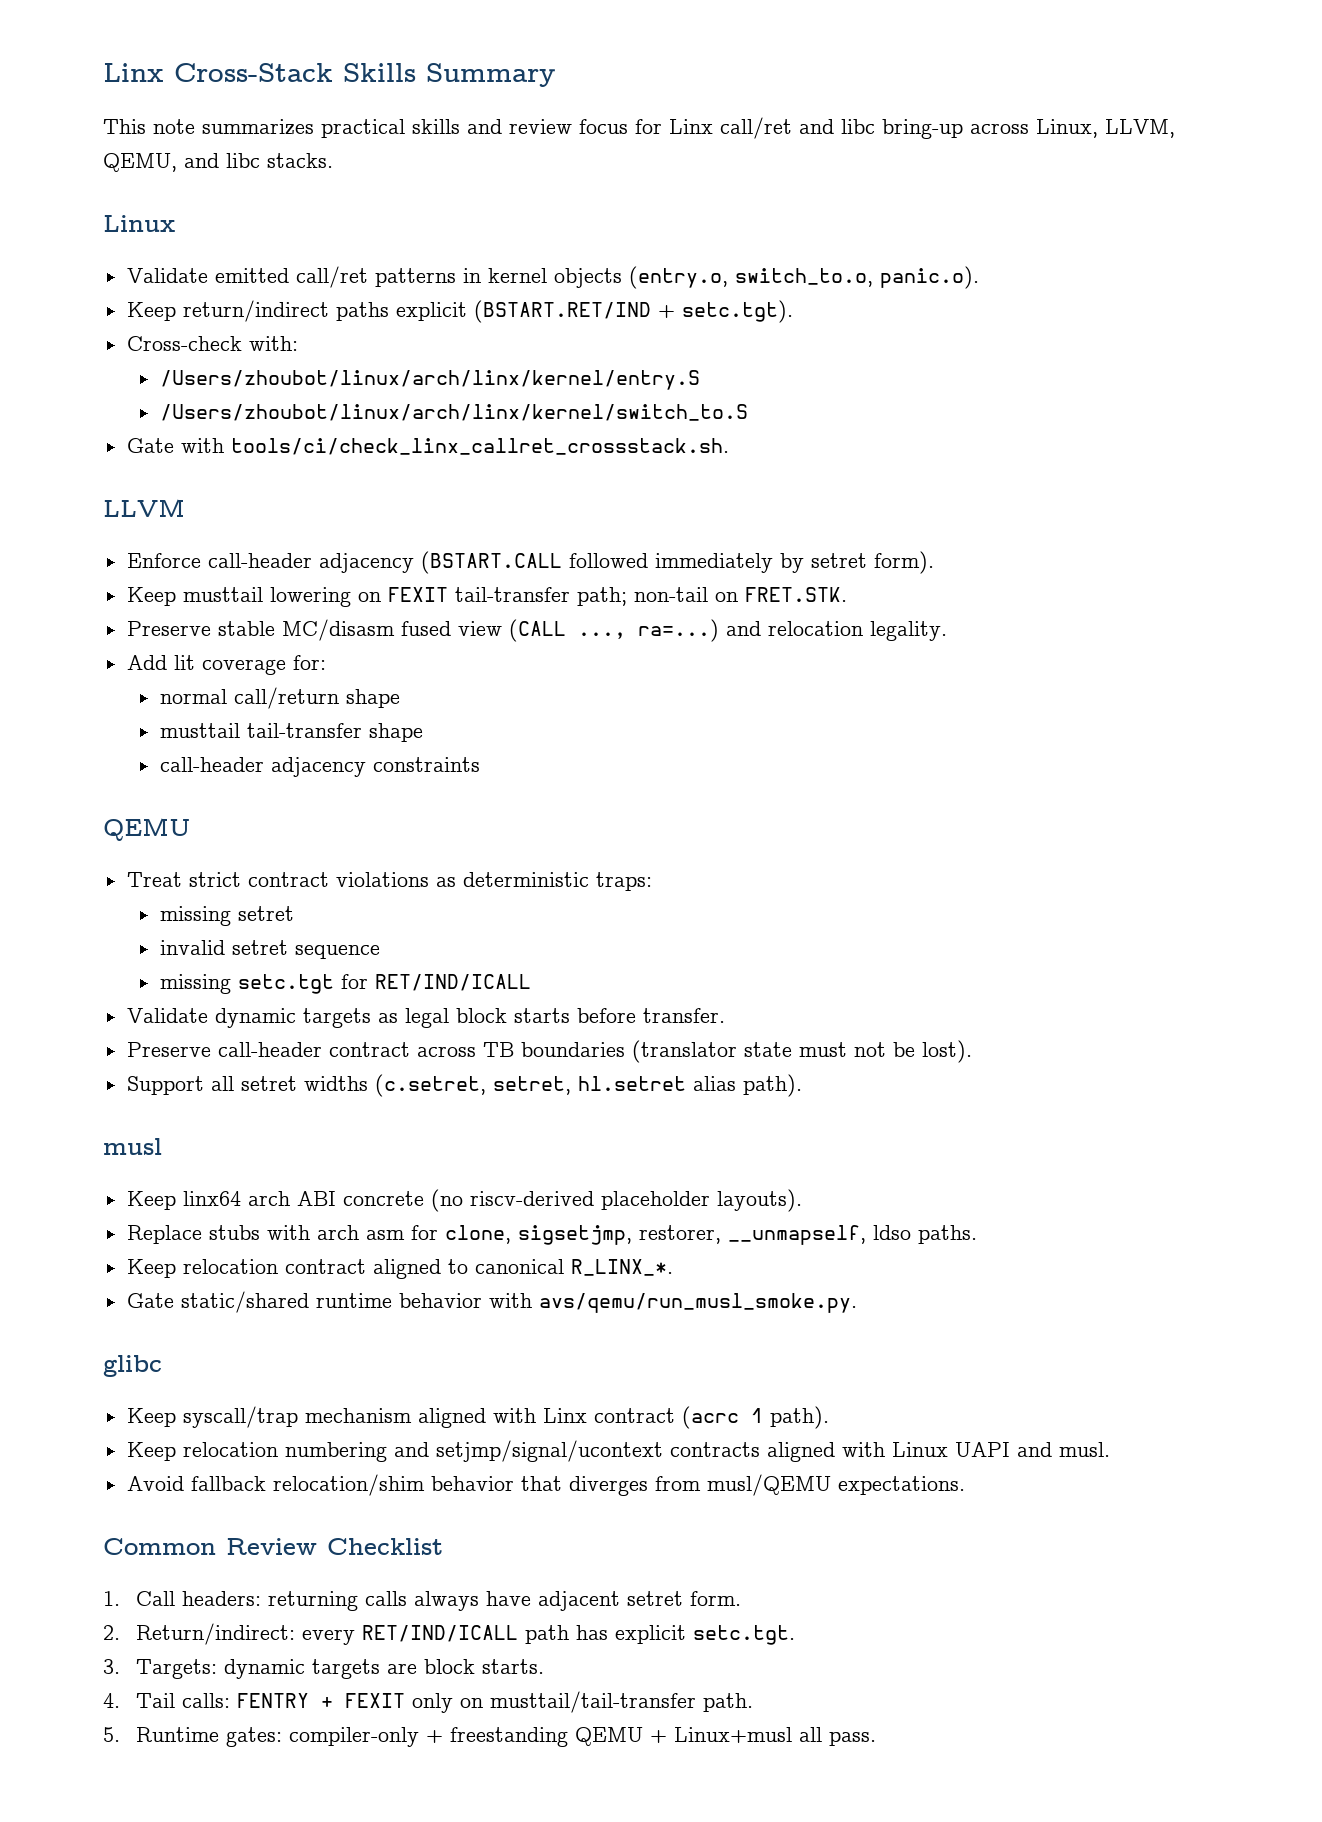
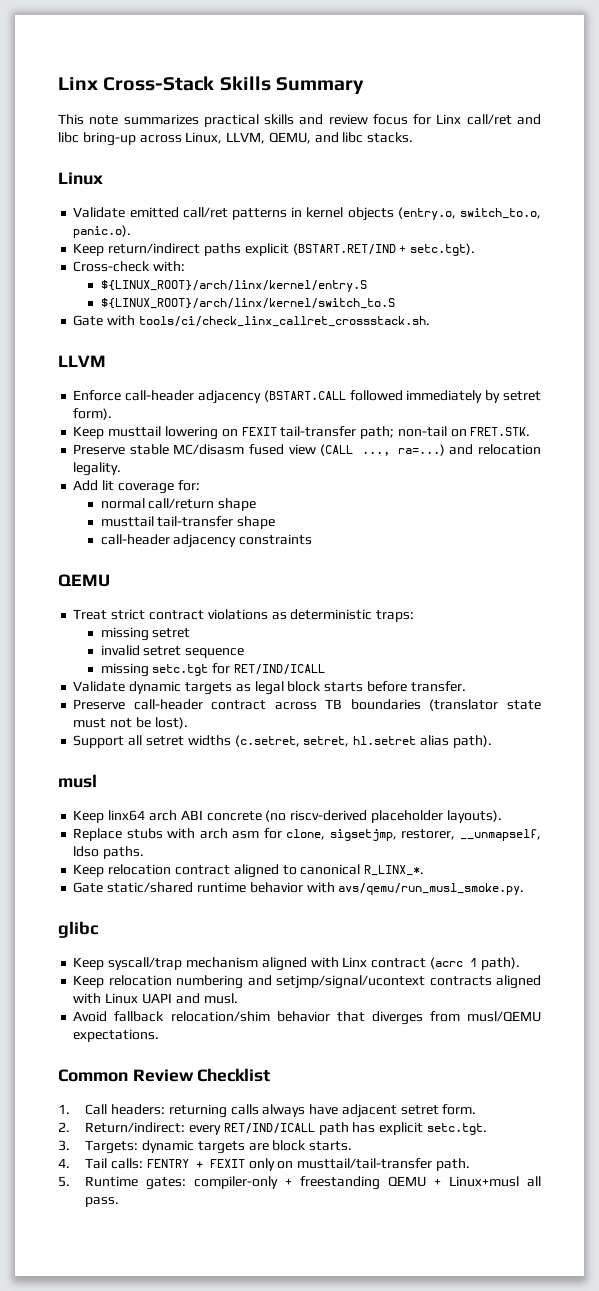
- /Users/zhoubot/linux/arch/linx/kernel/entry.S
- /Users/zhoubot/linux/arch/linx/kernel/switch_to.S
+ ${LINUX_ROOT}/arch/linx/kernel/entry.S
+ ${LINUX_ROOT}/arch/linx/kernel/switch_to.S

